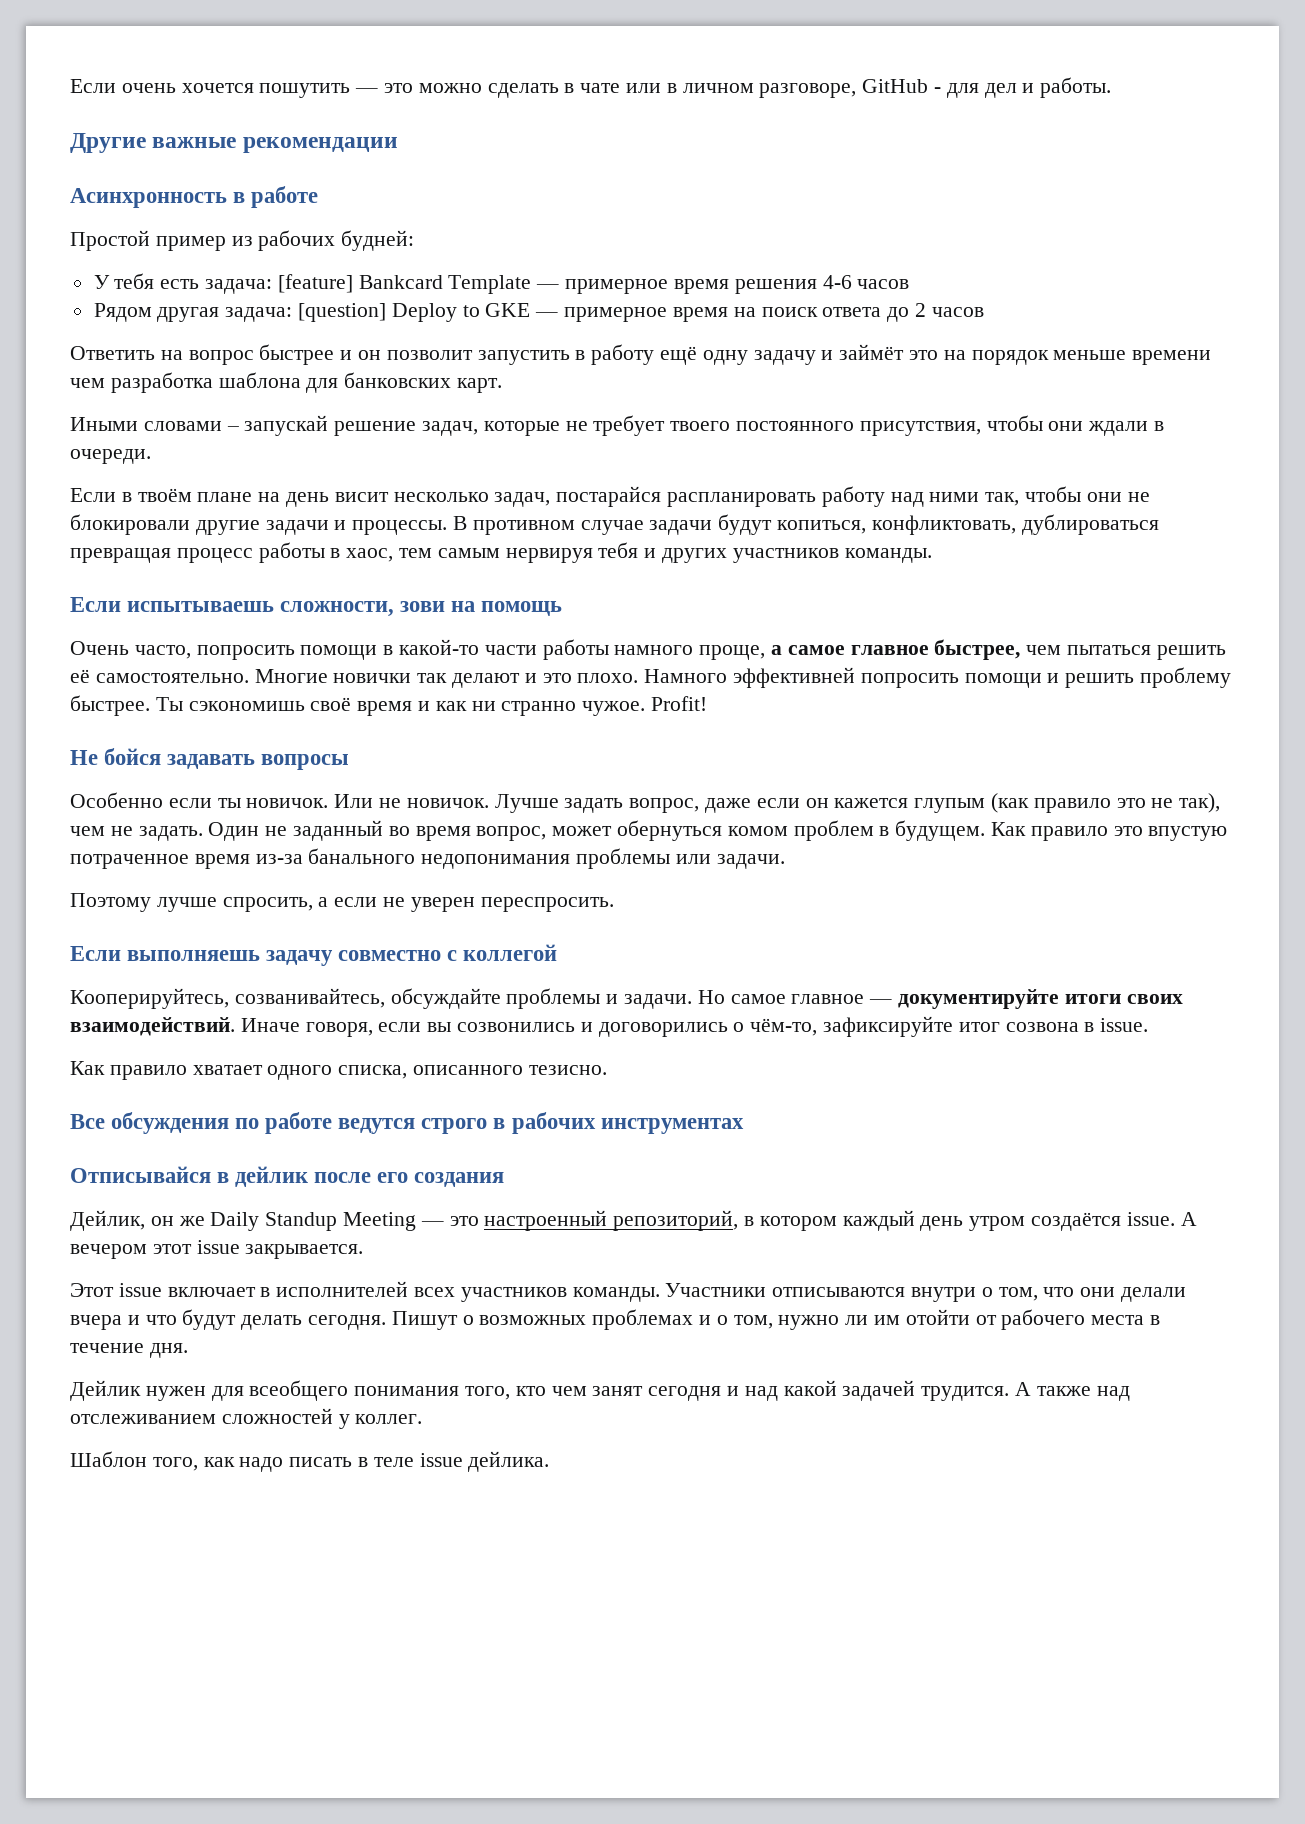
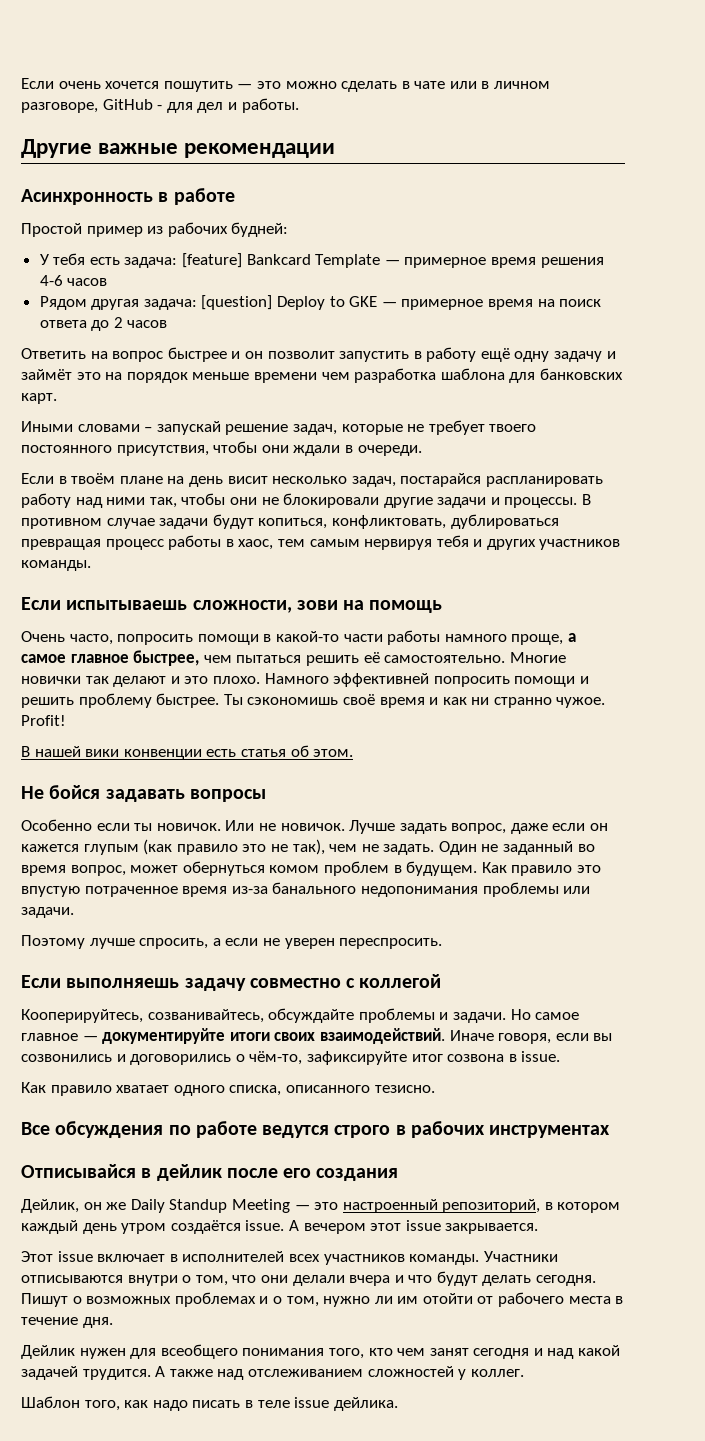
+ В нашей вики конвенции есть статья об этом.

